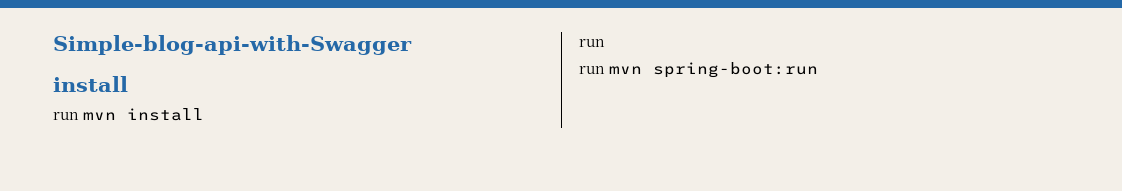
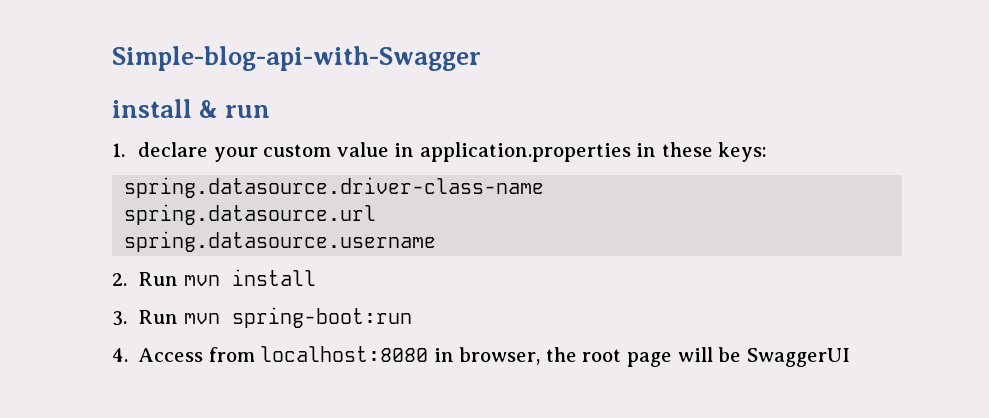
  Simple-blog-api-with-Swagger
- install
- run mvn install
- run
- run mvn spring-boot:run
+ install & run
+ 1. declare your custom value in application.properties in these keys:
+ spring.datasource.driver-class-name
+ spring.datasource.url
+ spring.datasource.username
+ 2. Run mvn install
+ 3. Run mvn spring-boot:run
+ 4. Access from localhost:8080 in browser, the root page will be SwaggerUI

